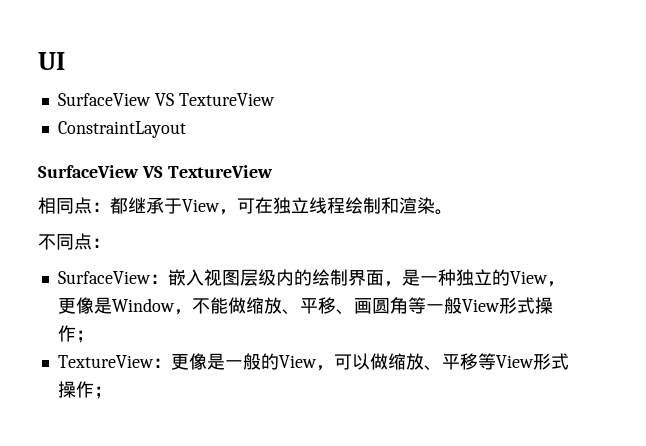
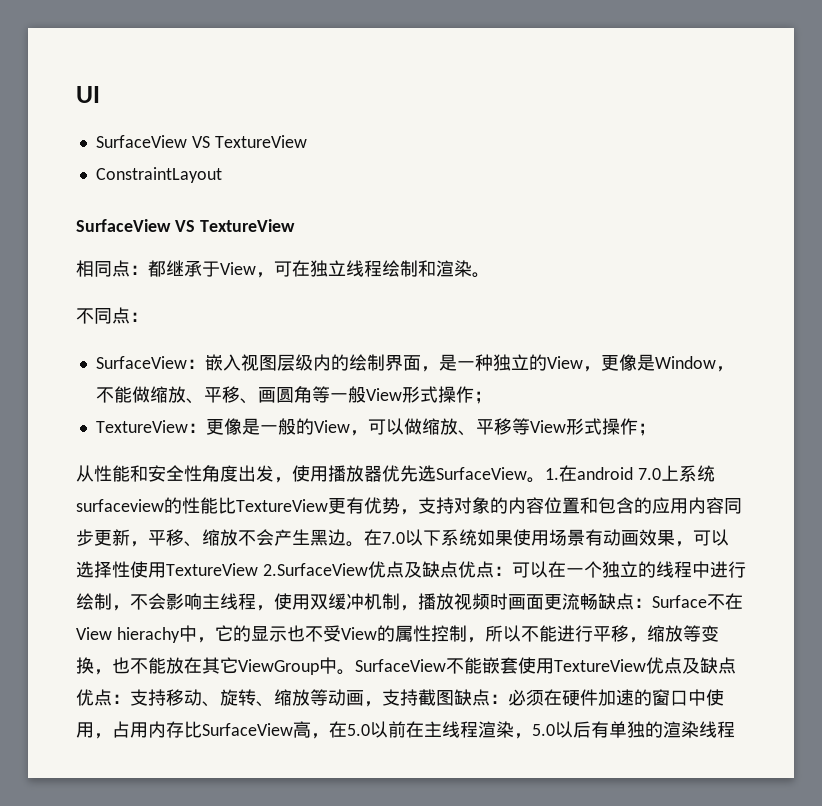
+ 从性能和安全性角度出发，使用播放器优先选SurfaceView。1.在android 7.0上系统surfaceview的性能比TextureView更有优势，支持对象的内容位置和包含的应用内容同步更新，平移、缩放不会产生黑边。在7.0以下系统如果使用场景有动画效果，可以选择性使用TextureView 2.SurfaceView优点及缺点优点：可以在一个独立的线程中进行绘制，不会影响主线程，使用双缓冲机制，播放视频时画面更流畅缺点：Surface不在View hierachy中，它的显示也不受View的属性控制，所以不能进行平移，缩放等变换，也不能放在其它ViewGroup中。SurfaceView不能嵌套使用TextureView优点及缺点优点：支持移动、旋转、缩放等动画，支持截图缺点：必须在硬件加速的窗口中使用，占用内存比SurfaceView高，在5.0以前在主线程渲染，5.0以后有单独的渲染线程

